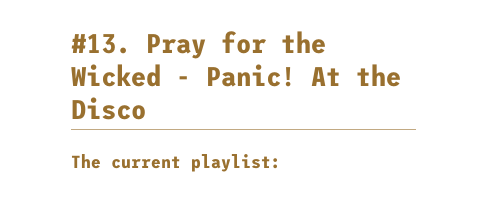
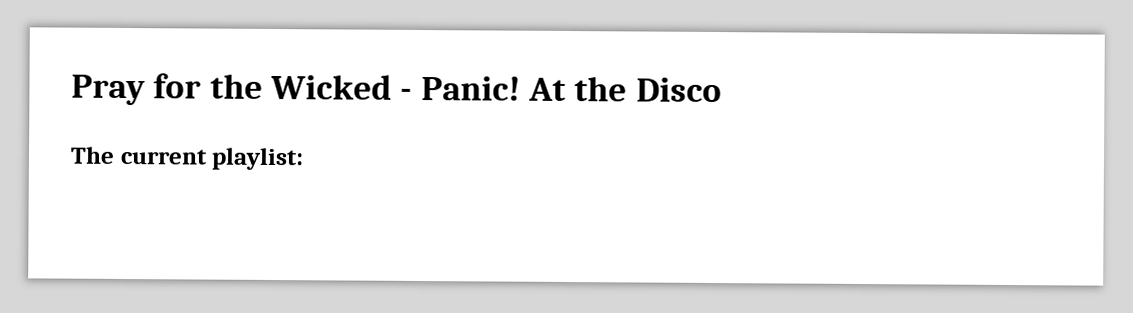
- #13.

